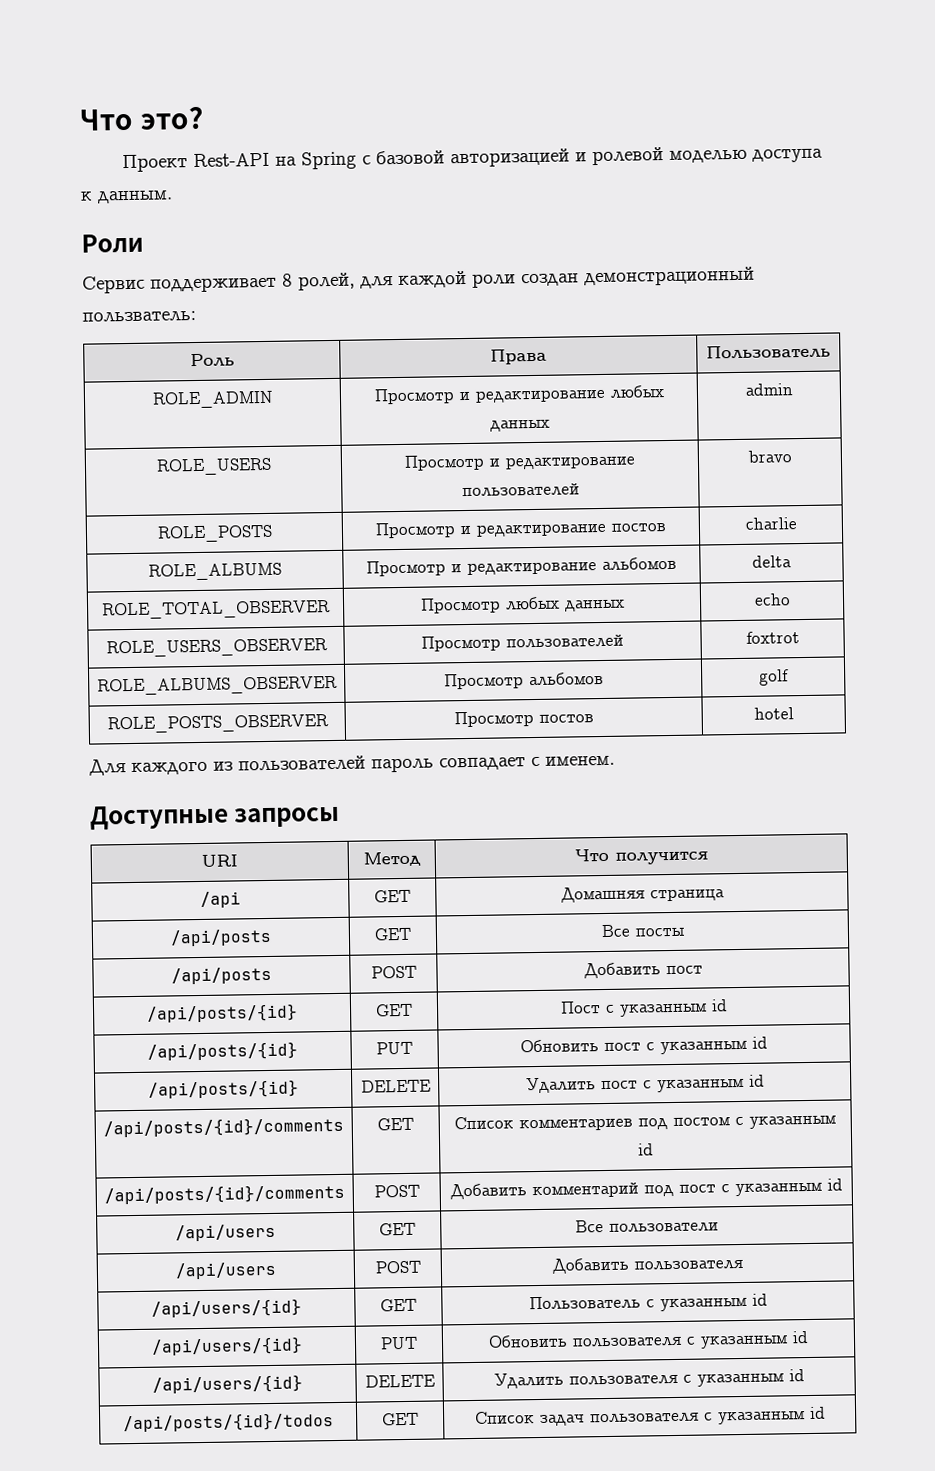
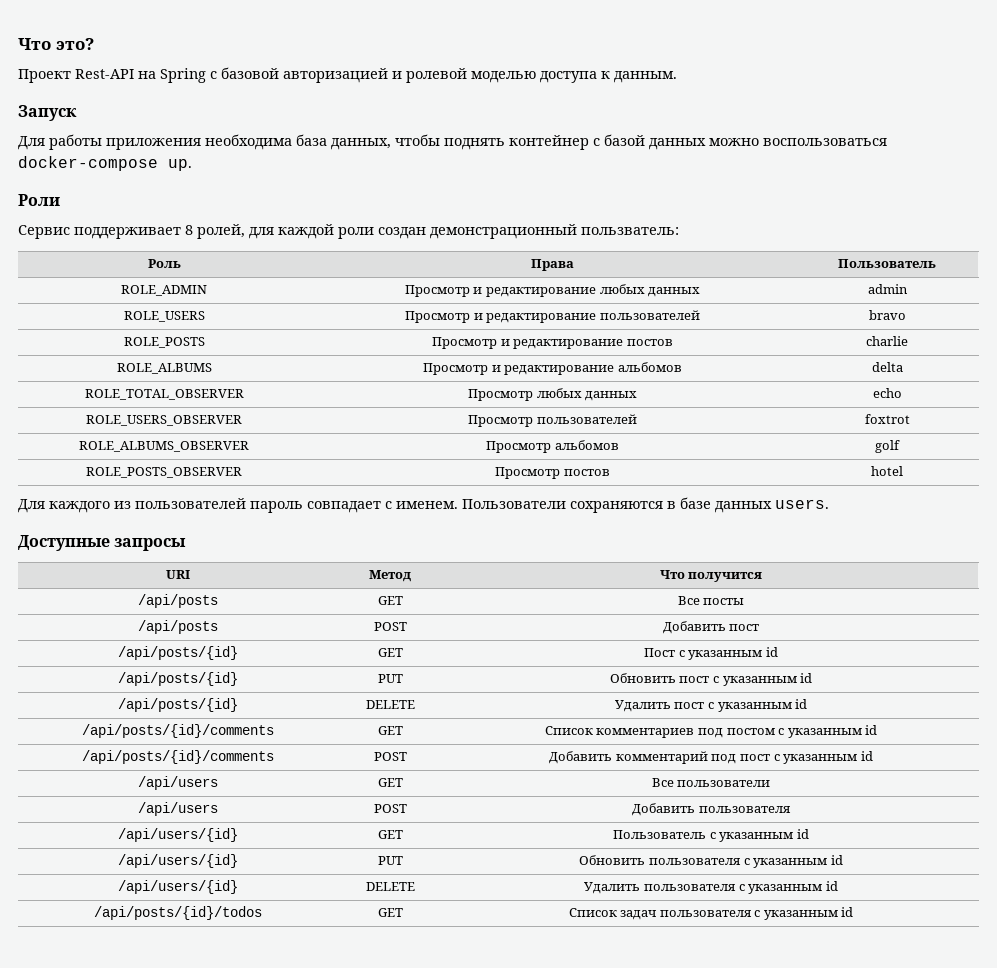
+ Запуск
+ Для работы приложения необходима база данных, чтобы поднять контейнер с базой данных можно воспользоваться docker-compose up.
+ Пользователи сохраняются в базе данных users.
- /api | GET | Домашняя страница

